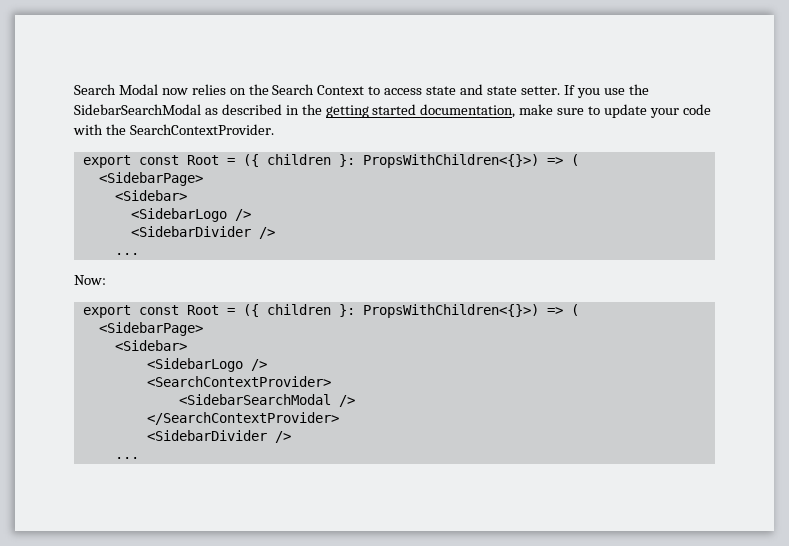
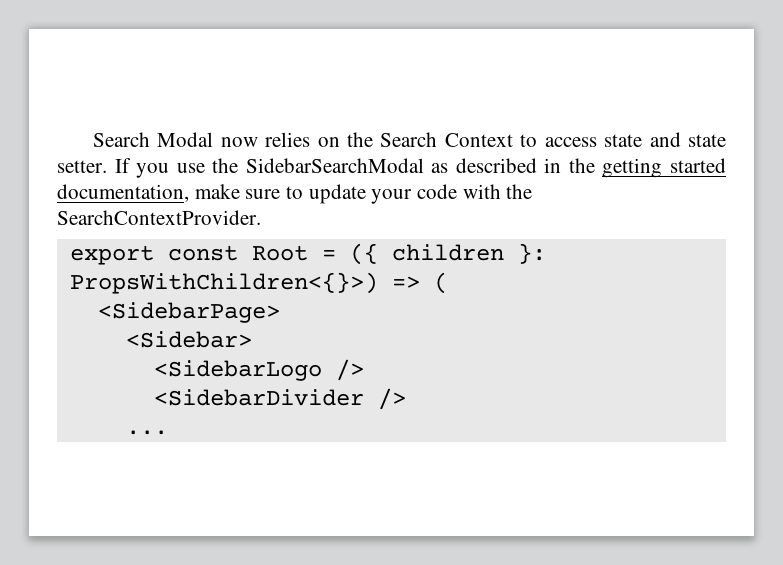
- Now:
- export const Root = ({ children }: PropsWithChildren<{}>) => (
- <SidebarPage>
- <Sidebar>
- <SidebarLogo />
- <SearchContextProvider>
- <SidebarSearchModal />
- </SearchContextProvider>
- <SidebarDivider />
- ...

